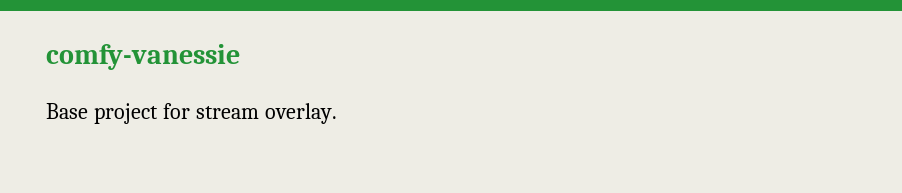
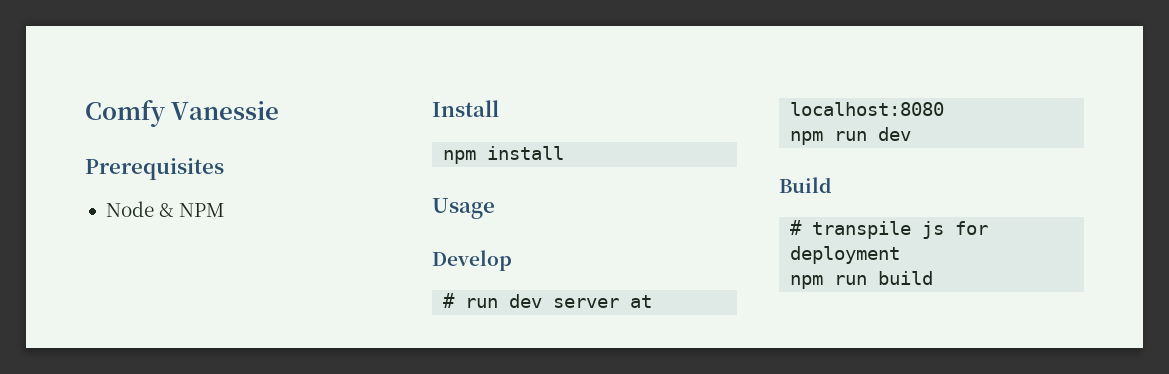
- comfy-vanessie
- Base project for stream overlay.
+ Comfy Vanessie
+ Prerequisites
+ Node & NPM
+ Install
+ npm install
+ Usage
+ Develop
+ # run dev server at localhost:8080
+ npm run dev
+ Build
+ # transpile js for deployment
+ npm run build

